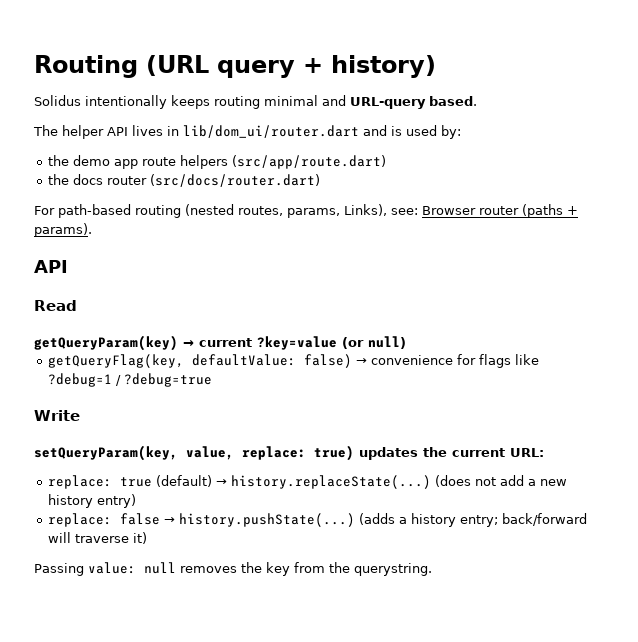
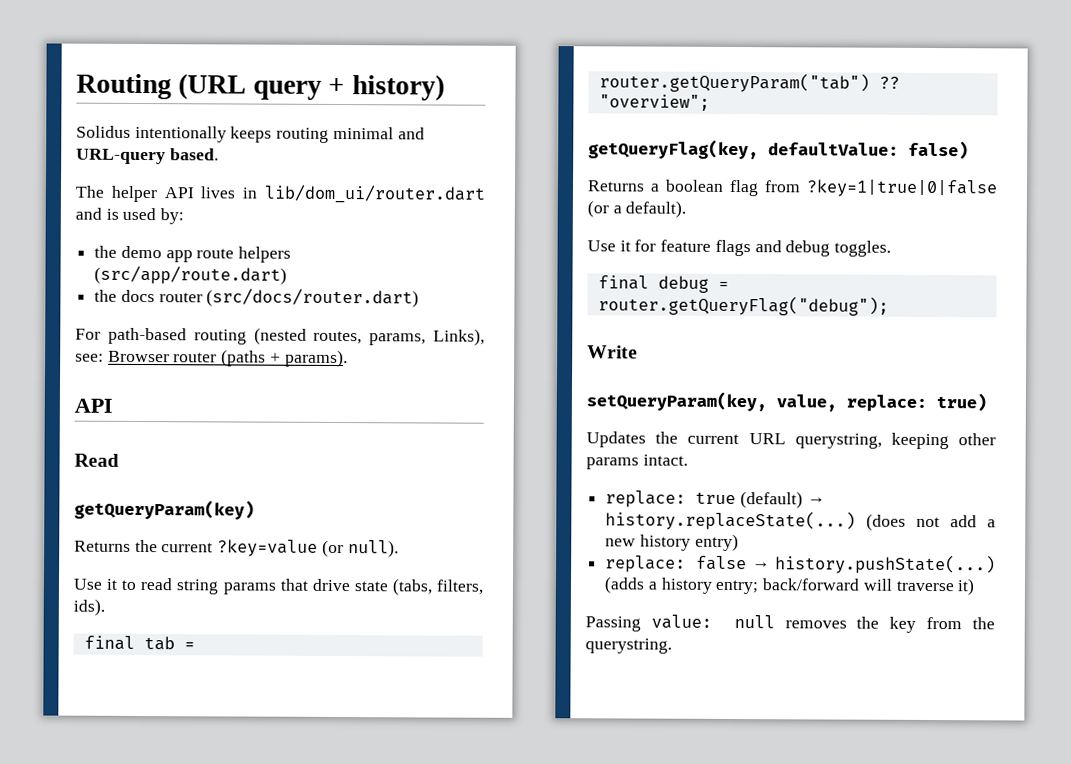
- getQueryParam(key) → current ?key=value (or null)
- getQueryFlag(key, defaultValue: false) → convenience for flags like ?debug=1 / ?debug=true
+ getQueryParam(key)
+ Returns the current ?key=value (or null).
+ Use it to read string params that drive state (tabs, filters, ids).
+ final tab = router.getQueryParam("tab") ?? "overview";
+ getQueryFlag(key, defaultValue: false)
+ Returns a boolean flag from ?key=1|true|0|false (or a default).
+ Use it for feature flags and debug toggles.
+ final debug = router.getQueryFlag("debug");
- setQueryParam(key, value, replace: true) updates the current URL:
+ setQueryParam(key, value, replace: true)
+ Updates the current URL querystring, keeping other params intact.

